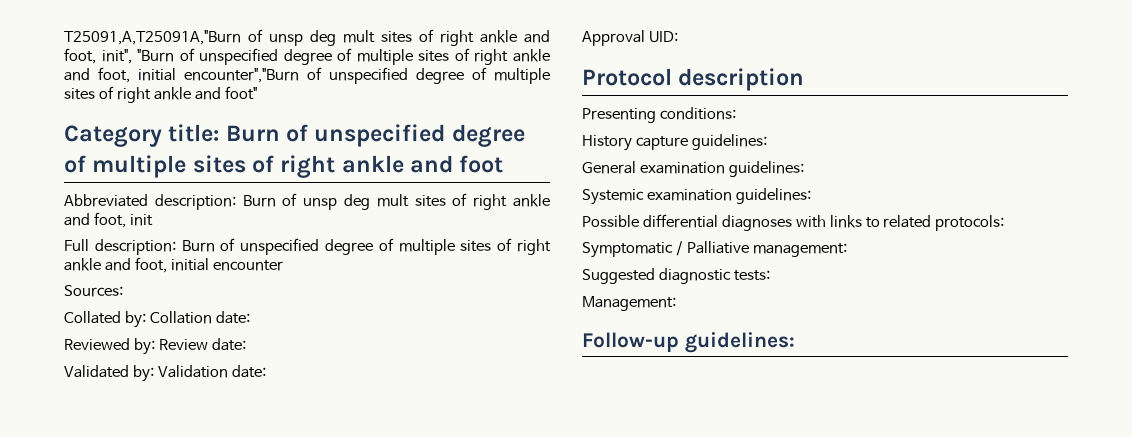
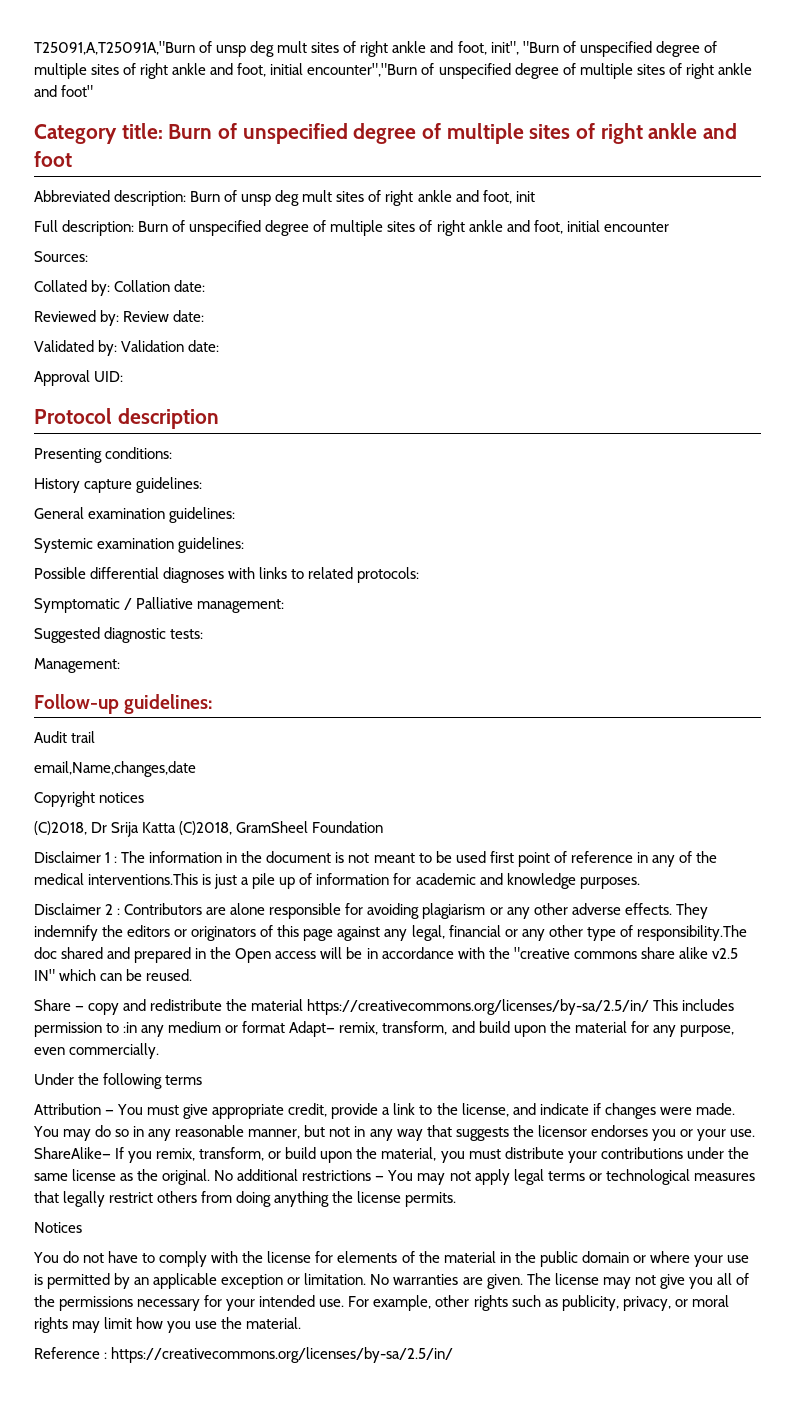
+ Audit trail
+ email,Name,changes,date
+ Copyright notices
+ (C)2018, Dr Srija Katta (C)2018, GramSheel Foundation
+ Disclaimer 1 : The information in the document is not meant to be used first point of reference in any of the medical interventions.This is just a pile up of information for academic and knowledge purposes.
+ Disclaimer 2 : Contributors are alone responsible for avoiding plagiarism or any other adverse effects. They indemnify the editors or originators of this page against any legal, financial or any other type of responsibility.The doc shared and prepared in the Open access will be in accordance with the "creative commons share alike v2.5 IN" which can be reused.
+ Share — copy and redistribute the material https://creativecommons.org/licenses/by-sa/2.5/in/ This includes permission to :in any medium or format Adapt— remix, transform, and build upon the material for any purpose, even commercially.
+ Under the following terms
+ Attribution — You must give appropriate credit, provide a link to the license, and indicate if changes were made. You may do so in any reasonable manner, but not in any way that suggests the licensor endorses you or your use. ShareAlike— If you remix, transform, or build upon the material, you must distribute your contributions under the same license as the original. No additional restrictions — You may not apply legal terms or technological measures that legally restrict others from doing anything the license permits.
+ Notices
+ You do not have to comply with the license for elements of the material in the public domain or where your use is permitted by an applicable exception or limitation. No warranties are given. The license may not give you all of the permissions necessary for your intended use. For example, other rights such as publicity, privacy, or moral rights may limit how you use the material.
+ Reference : https://creativecommons.org/licenses/by-sa/2.5/in/

